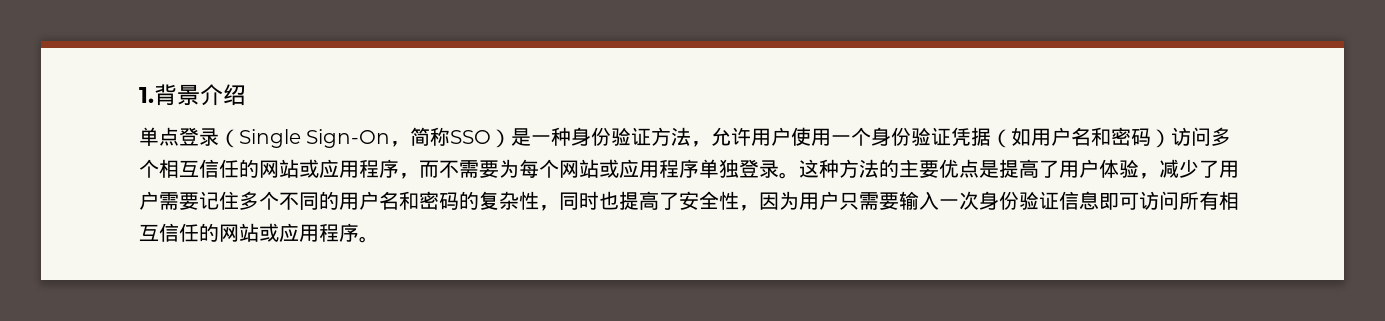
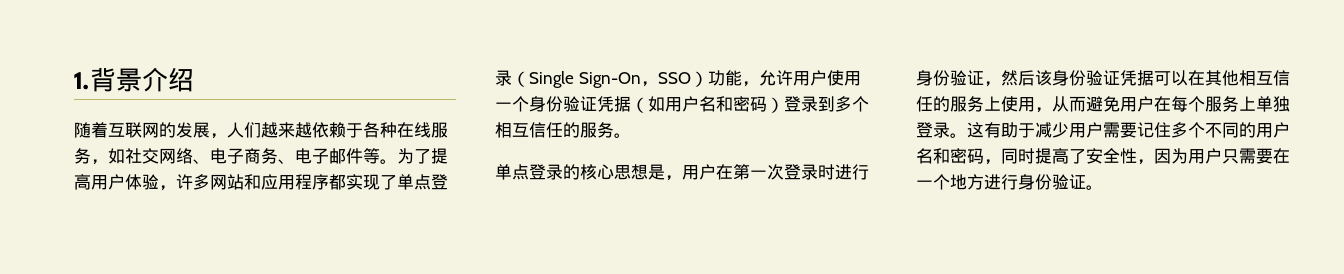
- 单点登录（Single Sign-On，简称SSO）是一种身份验证方法，允许用户使用一个身份验证凭据（如用户名和密码）访问多个相互信任的网站或应用程序，而不需要为每个网站或应用程序单独登录。这种方法的主要优点是提高了用户体验，减少了用户需要记住多个不同的用户名和密码的复杂性，同时也提高了安全性，因为用户只需要输入一次身份验证信息即可访问所有相互信任的网站或应用程序。
+ 随着互联网的发展，人们越来越依赖于各种在线服务，如社交网络、电子商务、电子邮件等。为了提高用户体验，许多网站和应用程序都实现了单点登录（Single Sign-On，SSO）功能，允许用户使用一个身份验证凭据（如用户名和密码）登录到多个相互信任的服务。
+ 单点登录的核心思想是，用户在第一次登录时进行身份验证，然后该身份验证凭据可以在其他相互信任的服务上使用，从而避免用户在每个服务上单独登录。这有助于减少用户需要记住多个不同的用户名和密码，同时提高了安全性，因为用户只需要在一个地方进行身份验证。

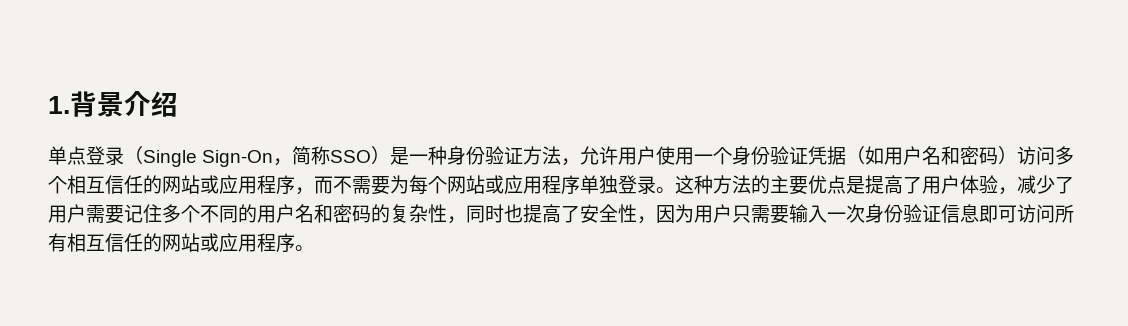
- 随着互联网的发展，人们越来越依赖于各种在线服务，如社交网络、电子商务、电子邮件等。为了提高用户体验，许多网站和应用程序都实现了单点登录（Single Sign-On，SSO）功能，允许用户使用一个身份验证凭据（如用户名和密码）登录到多个相互信任的服务。
- 单点登录的核心思想是，用户在第一次登录时进行身份验证，然后该身份验证凭据可以在其他相互信任的服务上使用，从而避免用户在每个服务上单独登录。这有助于减少用户需要记住多个不同的用户名和密码，同时提高了安全性，因为用户只需要在一个地方进行身份验证。
+ 单点登录（Single Sign-On，简称SSO）是一种身份验证方法，允许用户使用一个身份验证凭据（如用户名和密码）访问多个相互信任的网站或应用程序，而不需要为每个网站或应用程序单独登录。这种方法的主要优点是提高了用户体验，减少了用户需要记住多个不同的用户名和密码的复杂性，同时也提高了安全性，因为用户只需要输入一次身份验证信息即可访问所有相互信任的网站或应用程序。

